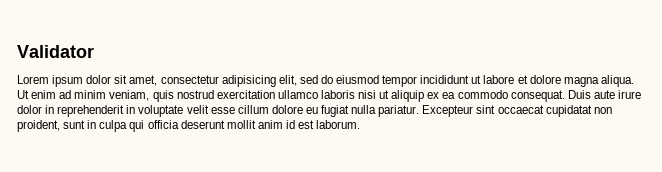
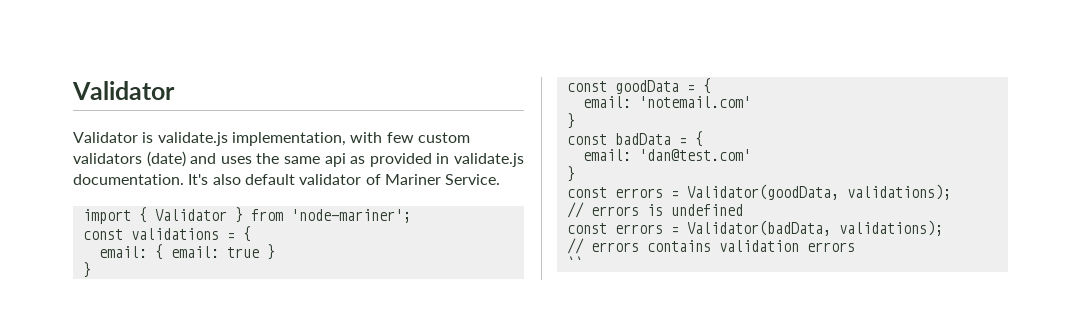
- Lorem ipsum dolor sit amet, consectetur adipisicing elit, sed do eiusmod tempor incididunt ut labore et dolore magna aliqua. Ut enim ad minim veniam, quis nostrud exercitation ullamco laboris nisi ut aliquip ex ea commodo consequat. Duis aute irure dolor in reprehenderit in voluptate velit esse cillum dolore eu fugiat nulla pariatur. Excepteur sint occaecat cupidatat non proident, sunt in culpa qui officia deserunt mollit anim id est laborum.
+ Validator is validate.js implementation, with few custom validators (date) and uses the same api as provided in validate.js documentation. It's also default validator of Mariner Service.
+ import { Validator } from 'node-mariner';
+ const validations = {
+ email: { email: true }
+ }
+ const goodData = {
+ email: 'notemail.com'
+ }
+ const badData = {
+ email: 'dan@test.com'
+ }
+ const errors = Validator(goodData, validations);
+ // errors is undefined
+ const errors = Validator(badData, validations);
+ // errors contains validation errors
+ ``

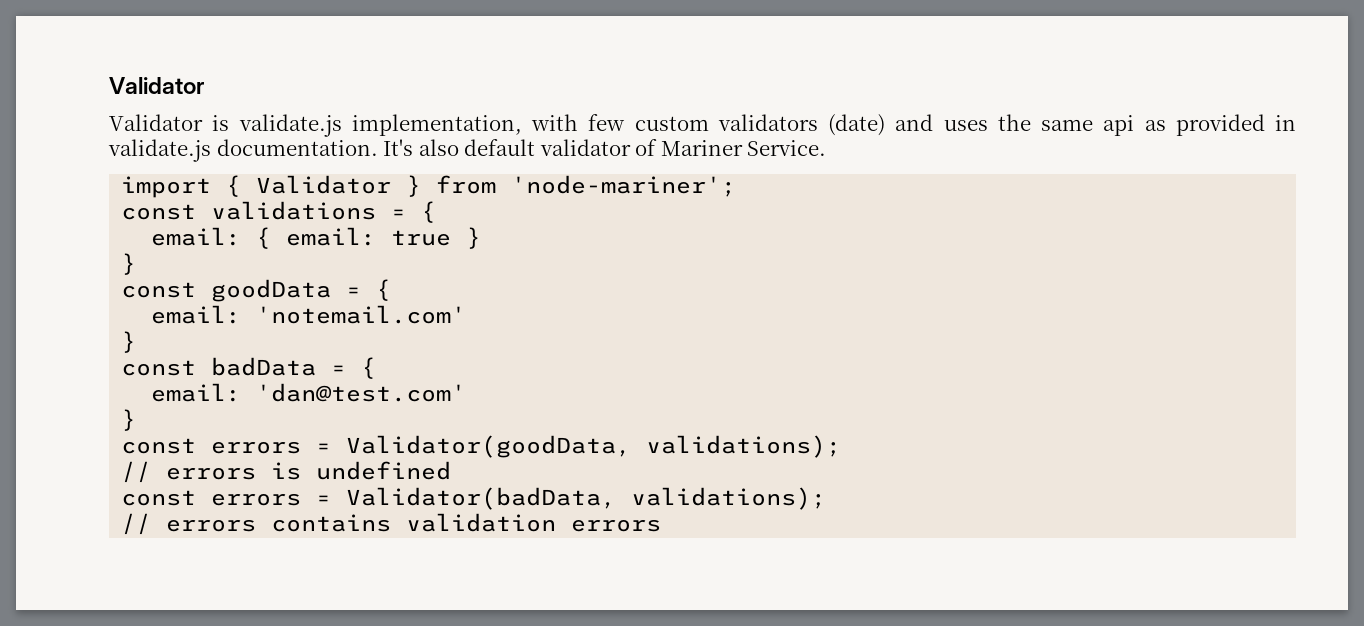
- ``

